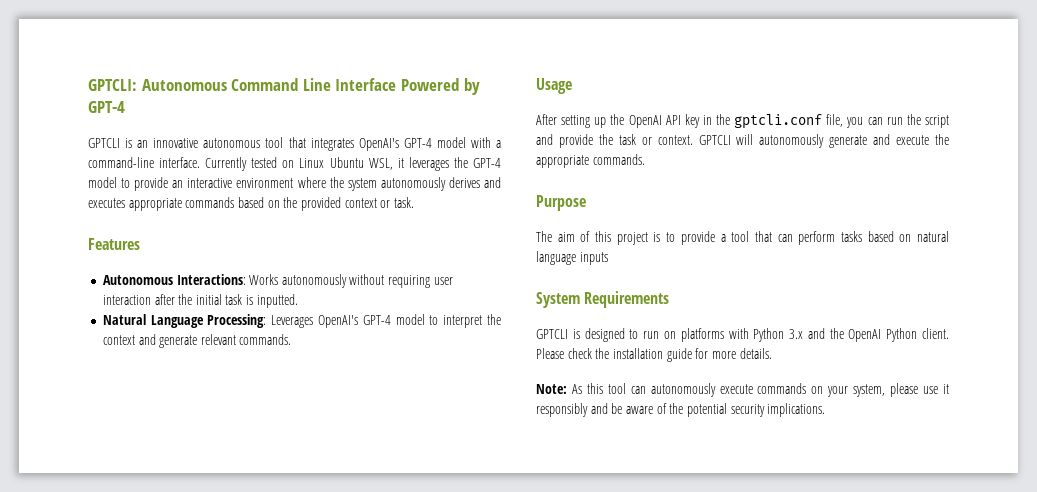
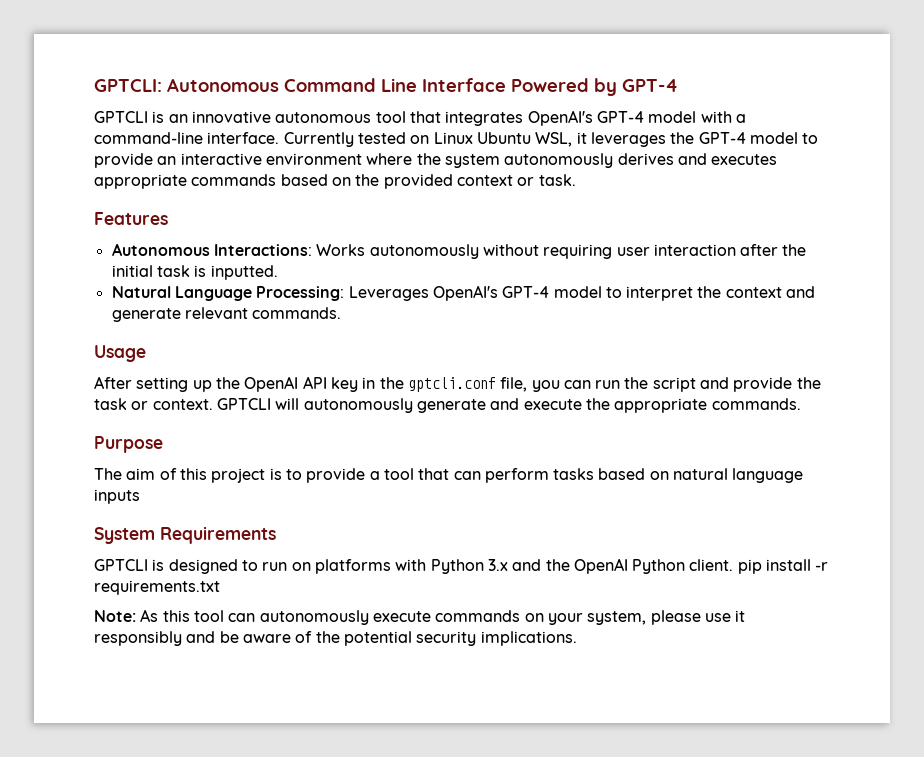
- GPTCLI is designed to run on platforms with Python 3.x and the OpenAI Python client. Please check the installation guide for more details.
+ GPTCLI is designed to run on platforms with Python 3.x and the OpenAI Python client. pip install -r requirements.txt

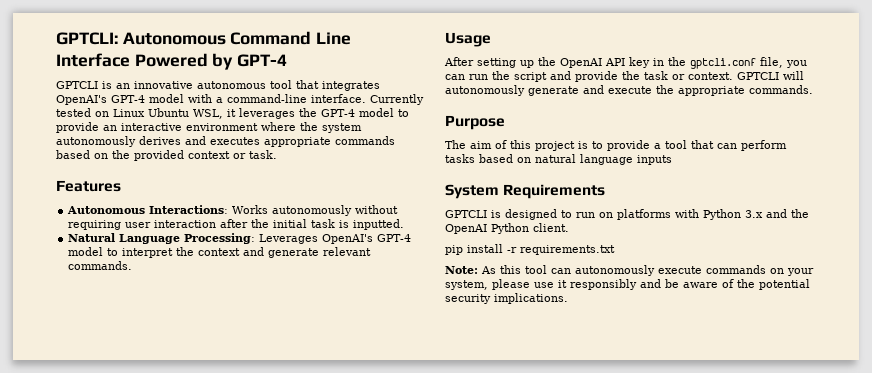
- GPTCLI is designed to run on platforms with Python 3.x and the OpenAI Python client. pip install -r requirements.txt
+ GPTCLI is designed to run on platforms with Python 3.x and the OpenAI Python client.
+ pip install -r requirements.txt

